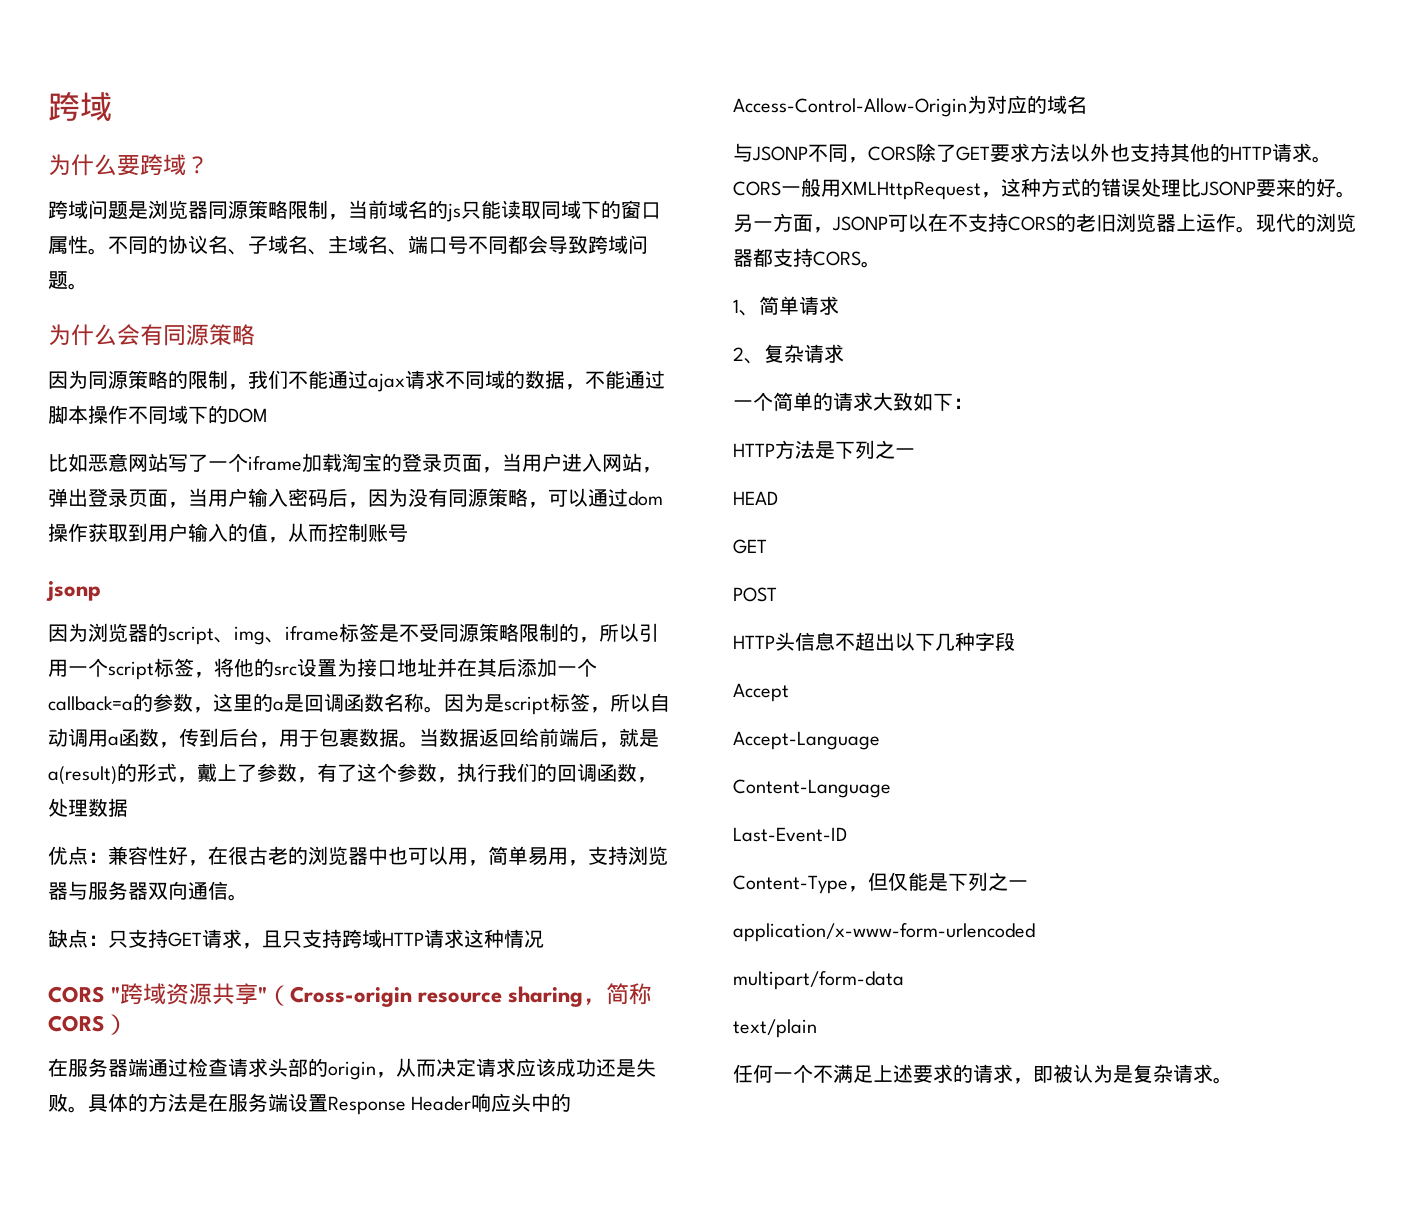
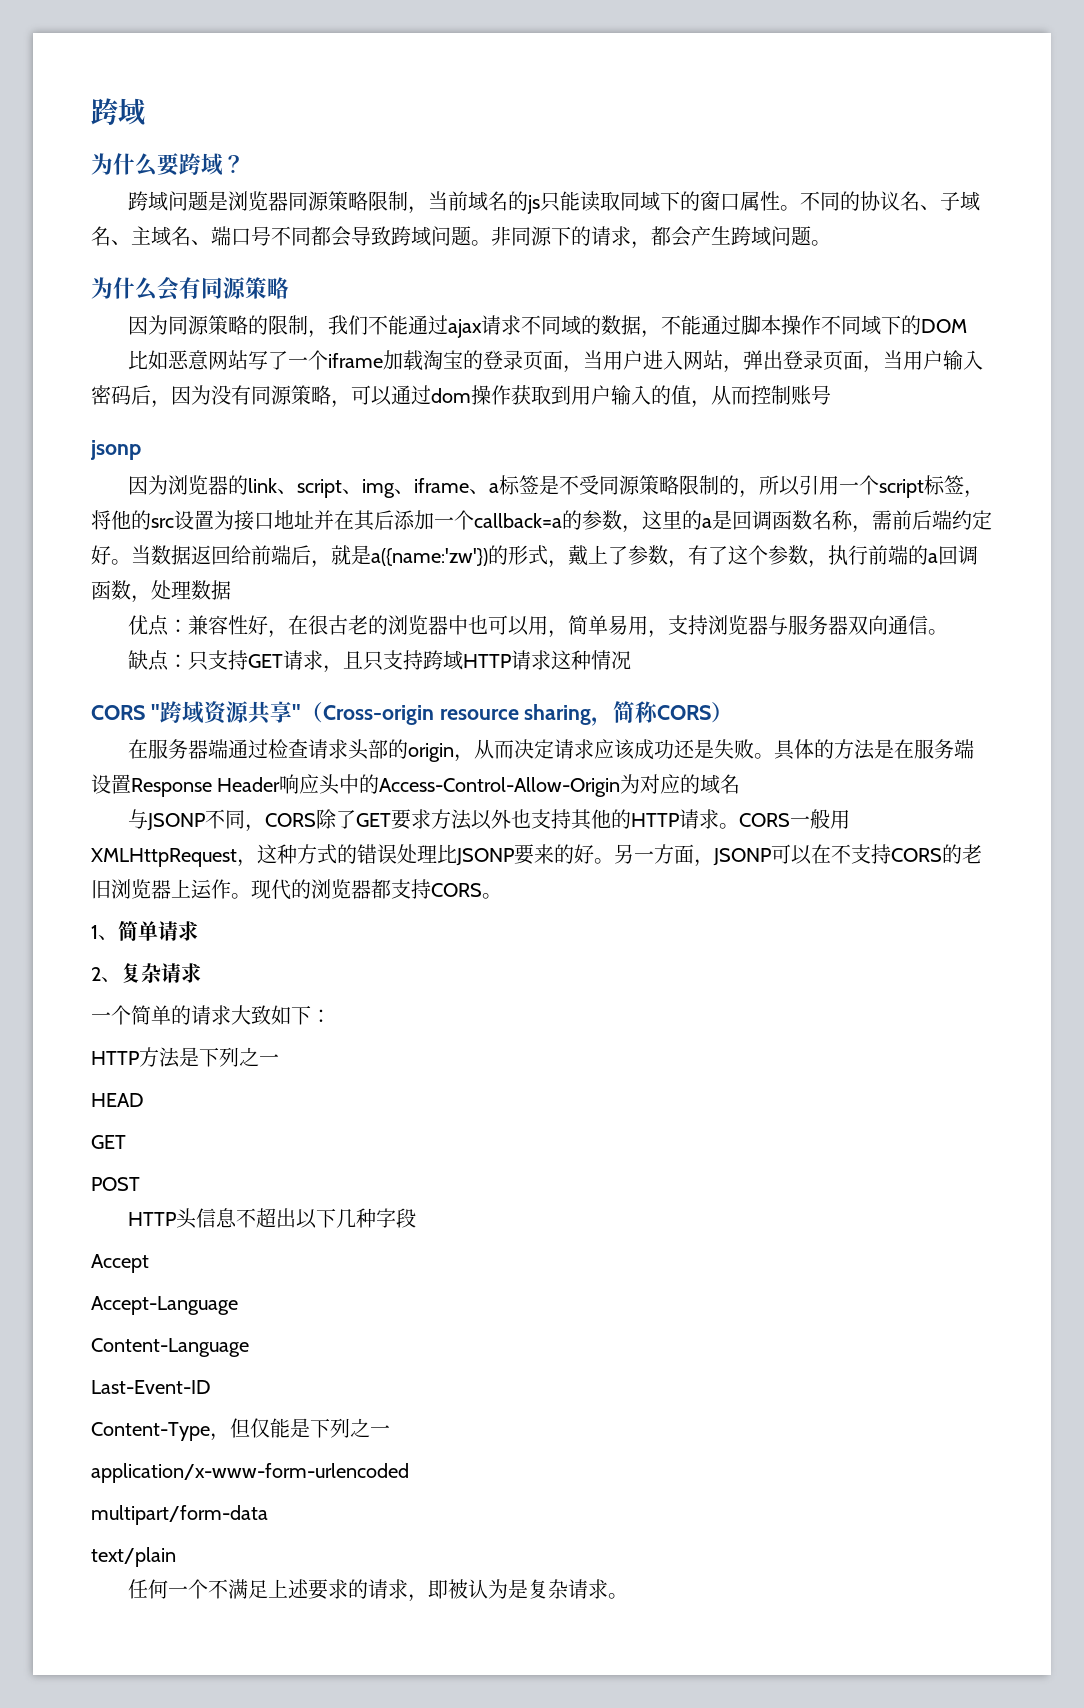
+ 非同源下的请求，都会产生跨域问题。
- 因为浏览器的script、img、iframe标签是不受同源策略限制的，所以引用一个script标签，将他的src设置为接口地址并在其后添加一个callback=a的参数，这里的a是回调函数名称。因为是script标签，所以自动调用a函数，传到后台，用于包裹数据。
+ 因为浏览器的link、script、img、iframe、a标签是不受同源策略限制的，所以引用一个script标签，将他的src设置为接口地址并在其后添加一个callback=a的参数，这里的a是回调函数名称，需前后端约定好。
- 当数据返回给前端后，就是a(result)的形式，戴上了参数，有了这个参数，执行我们的回调函数，处理数据
+ 当数据返回给前端后，就是a({name:'zw'})的形式，戴上了参数，有了这个参数，执行前端的a回调函数，处理数据

